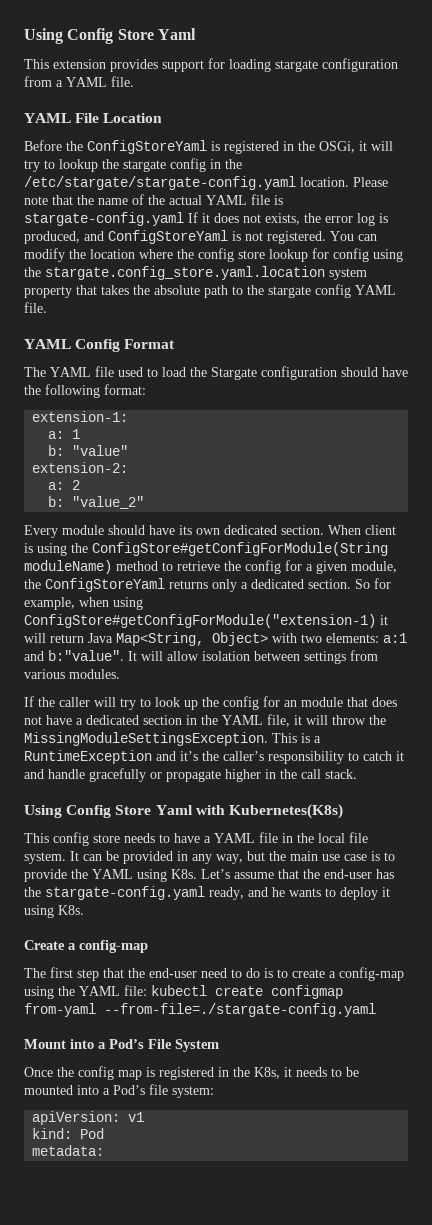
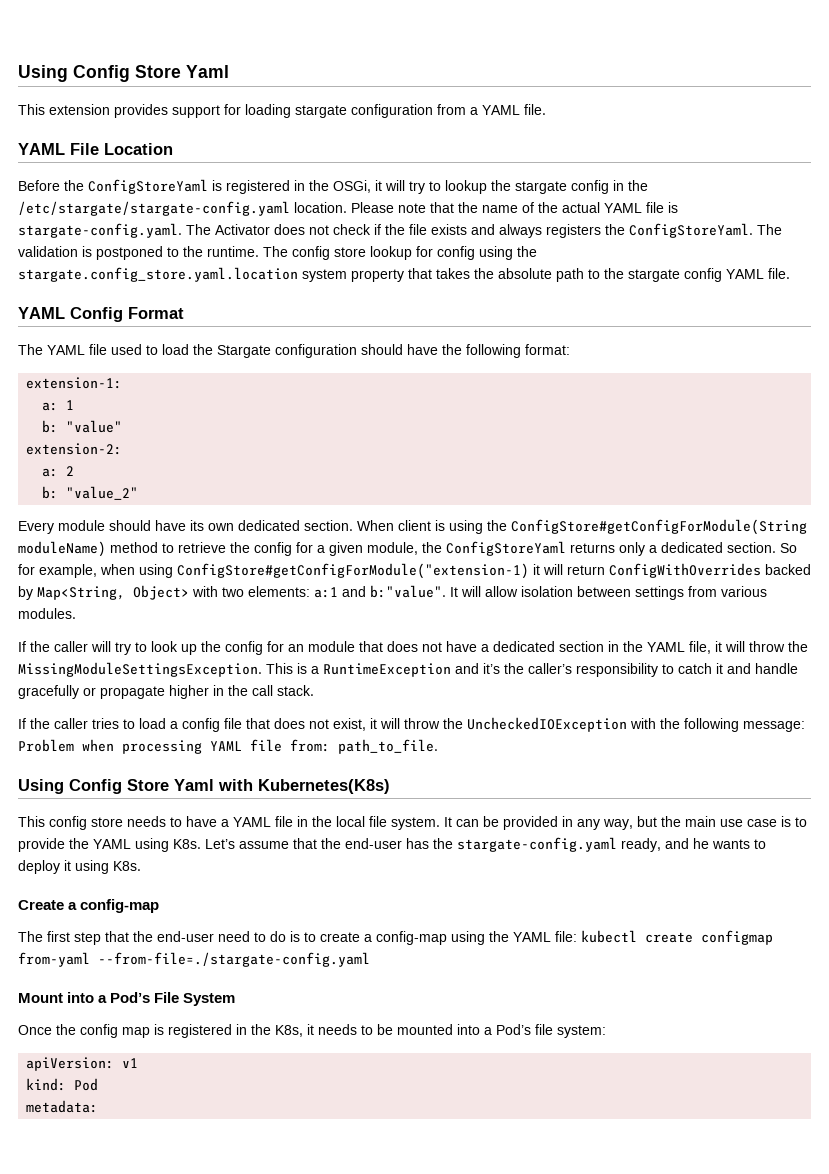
- Please note that the name of the actual YAML file is stargate-config.yaml If it does not exists, the error log is produced, and ConfigStoreYaml is not registered. You can modify the location where the config store lookup for config using the stargate.config_store.yaml.location system property that takes the absolute path to the stargate config YAML file.
+ Please note that the name of the actual YAML file is stargate-config.yaml. The Activator does not check if the file exists and always registers the ConfigStoreYaml. The validation is postponed to the runtime. The config store lookup for config using the stargate.config_store.yaml.location system property that takes the absolute path to the stargate config YAML file.
- So for example, when using ConfigStore#getConfigForModule("extension-1) it will return Java Map<String, Object> with two elements: a:1 and b:"value".
+ So for example, when using ConfigStore#getConfigForModule("extension-1) it will return ConfigWithOverrides backed by Map<String, Object> with two elements: a:1 and b:"value".
+ If the caller tries to load a config file that does not exist, it will throw the UncheckedIOException with the following message: Problem when processing YAML file from: path_to_file.

